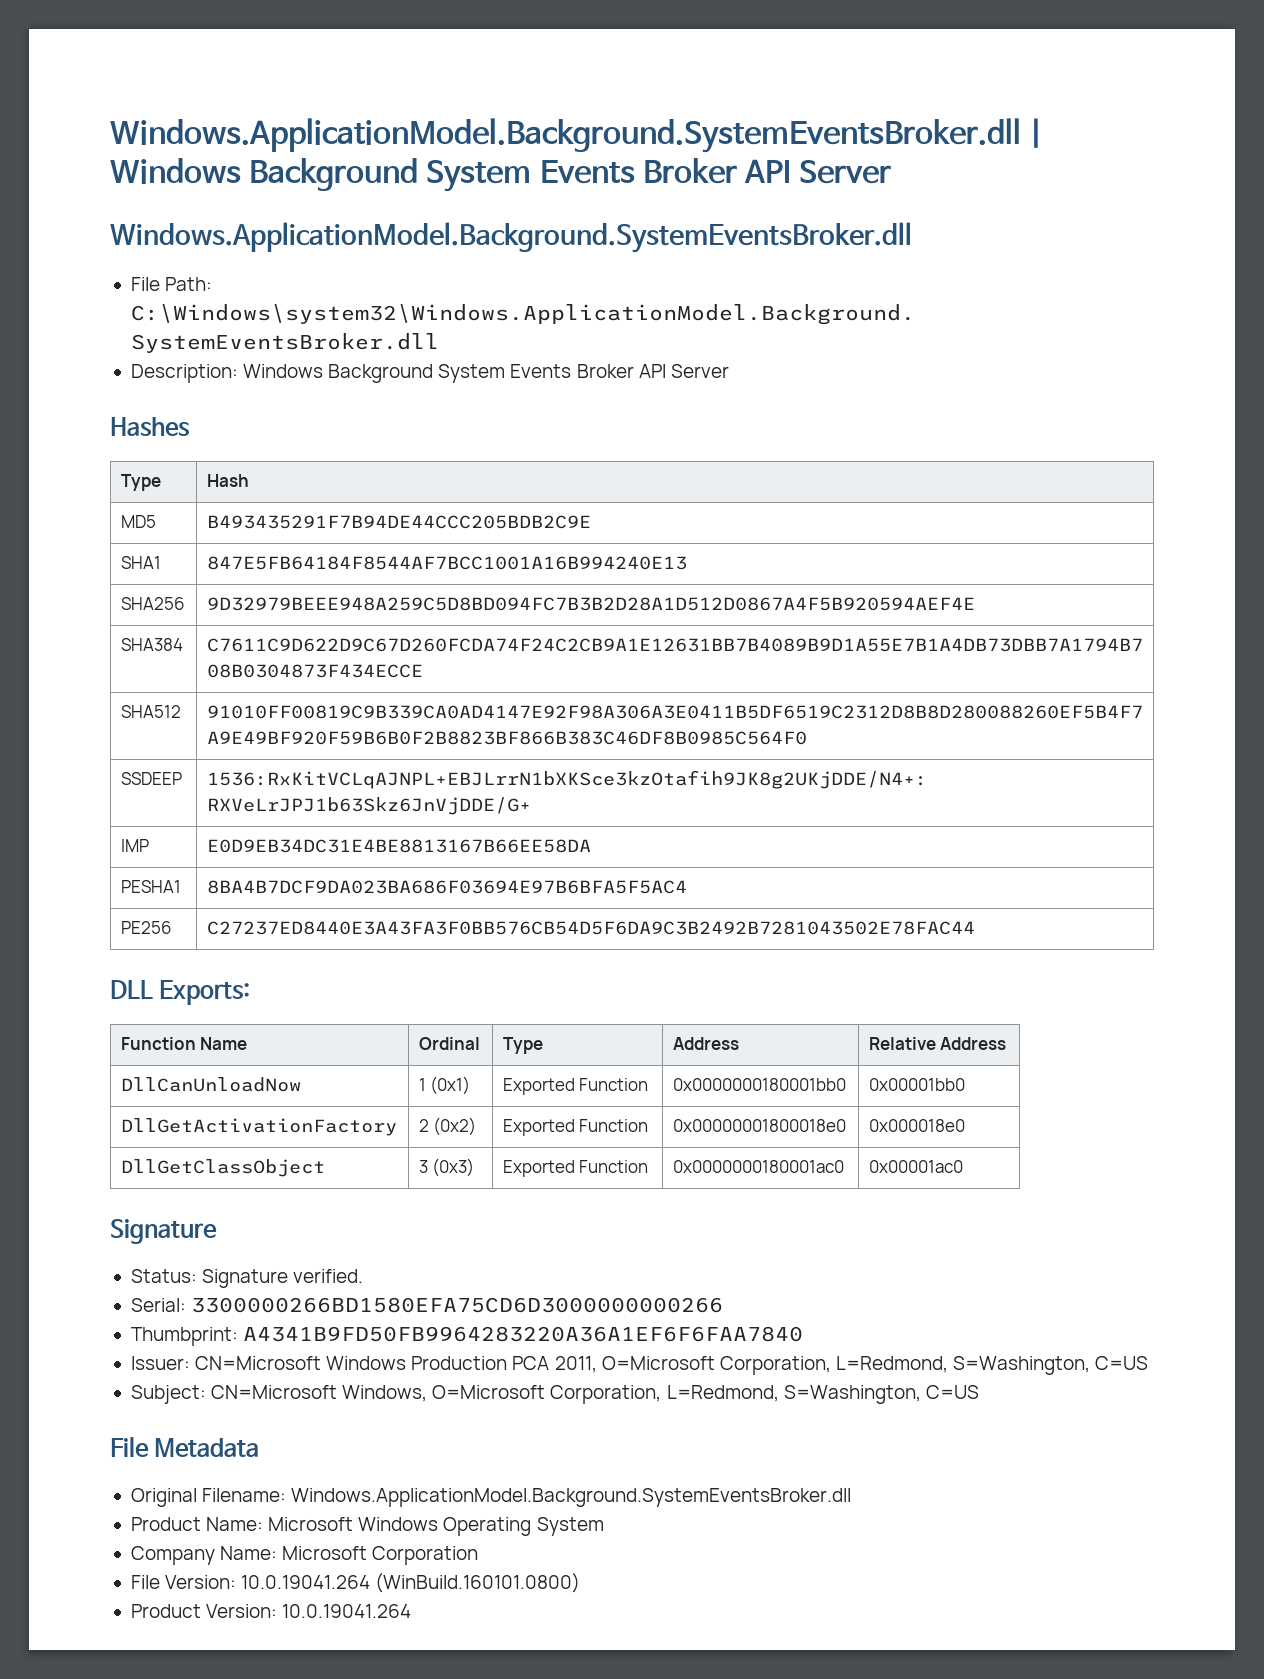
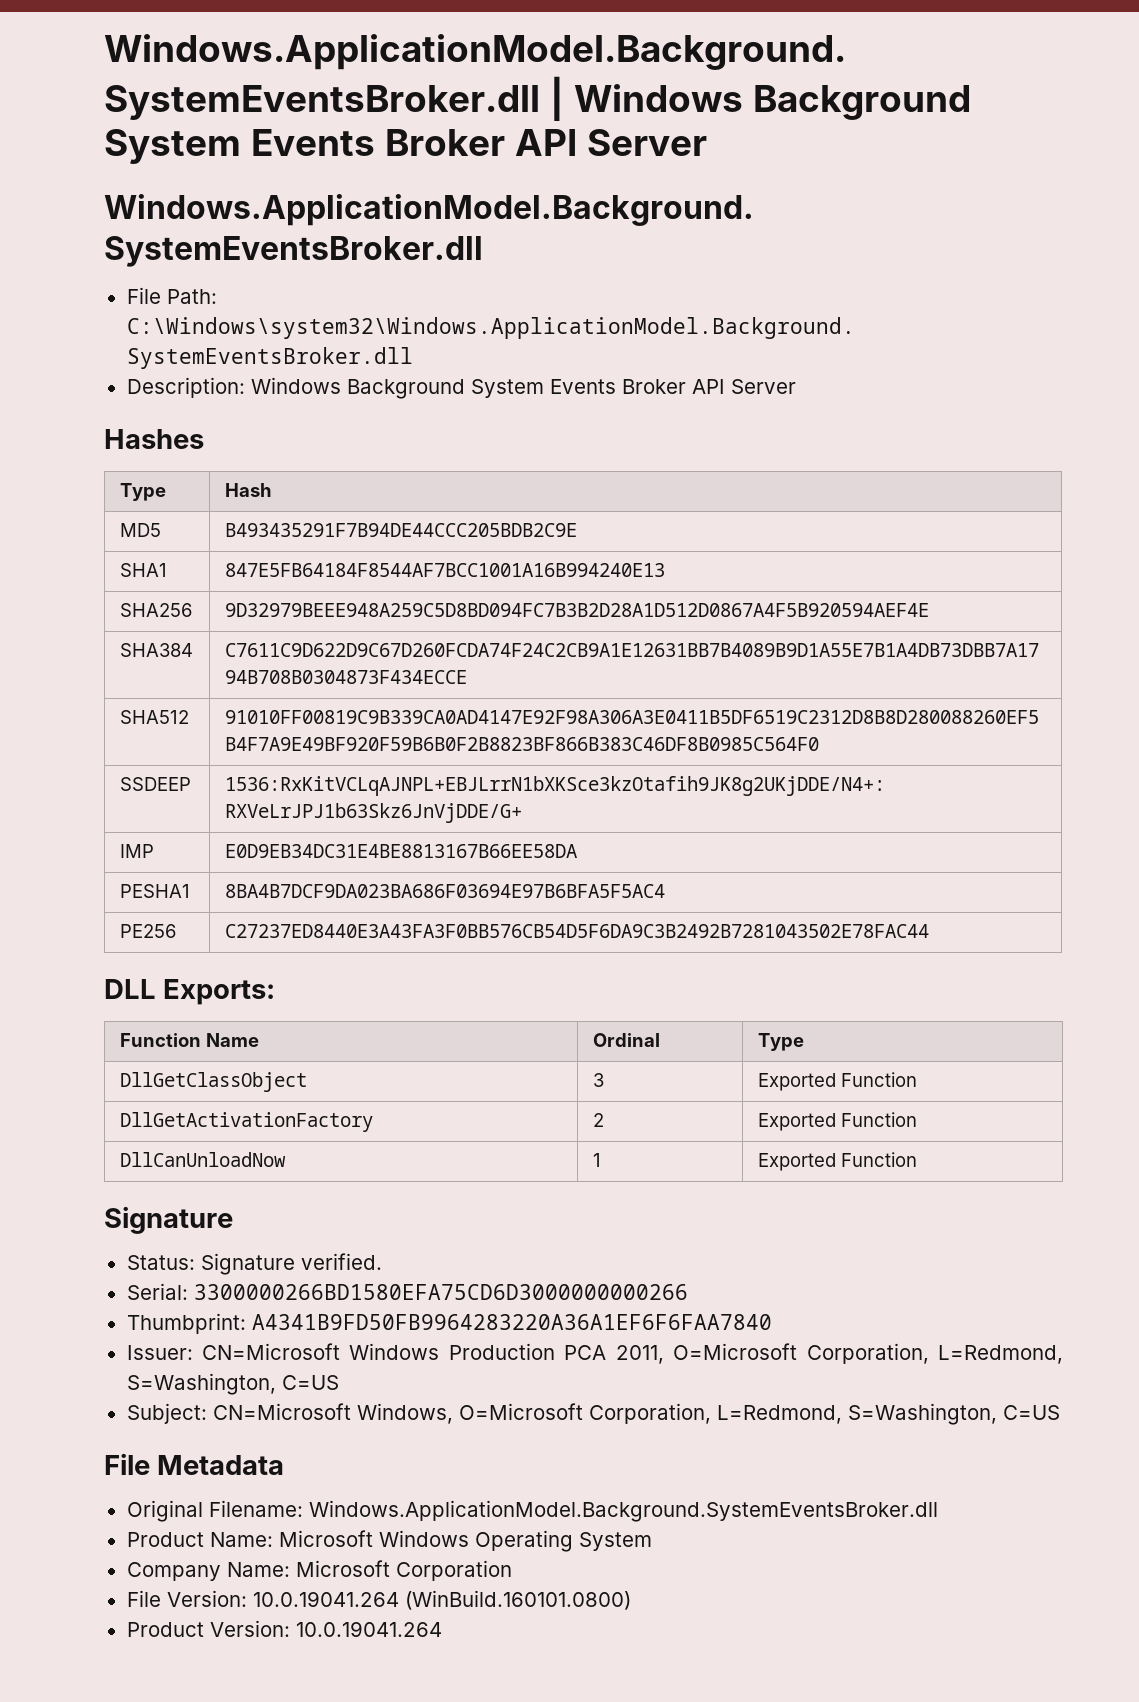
- Function Name | Ordinal | Type | Address | Relative Address
+ Function Name | Ordinal | Type
+ DllGetClassObject | 3 | Exported Function
+ DllGetActivationFactory | 2 | Exported Function
- DllCanUnloadNow | 1 (0x1) | Exported Function | 0x0000000180001bb0 | 0x00001bb0
- DllGetActivationFactory | 2 (0x2) | Exported Function | 0x00000001800018e0 | 0x000018e0
- DllGetClassObject | 3 (0x3) | Exported Function | 0x0000000180001ac0 | 0x00001ac0
+ DllCanUnloadNow | 1 | Exported Function

